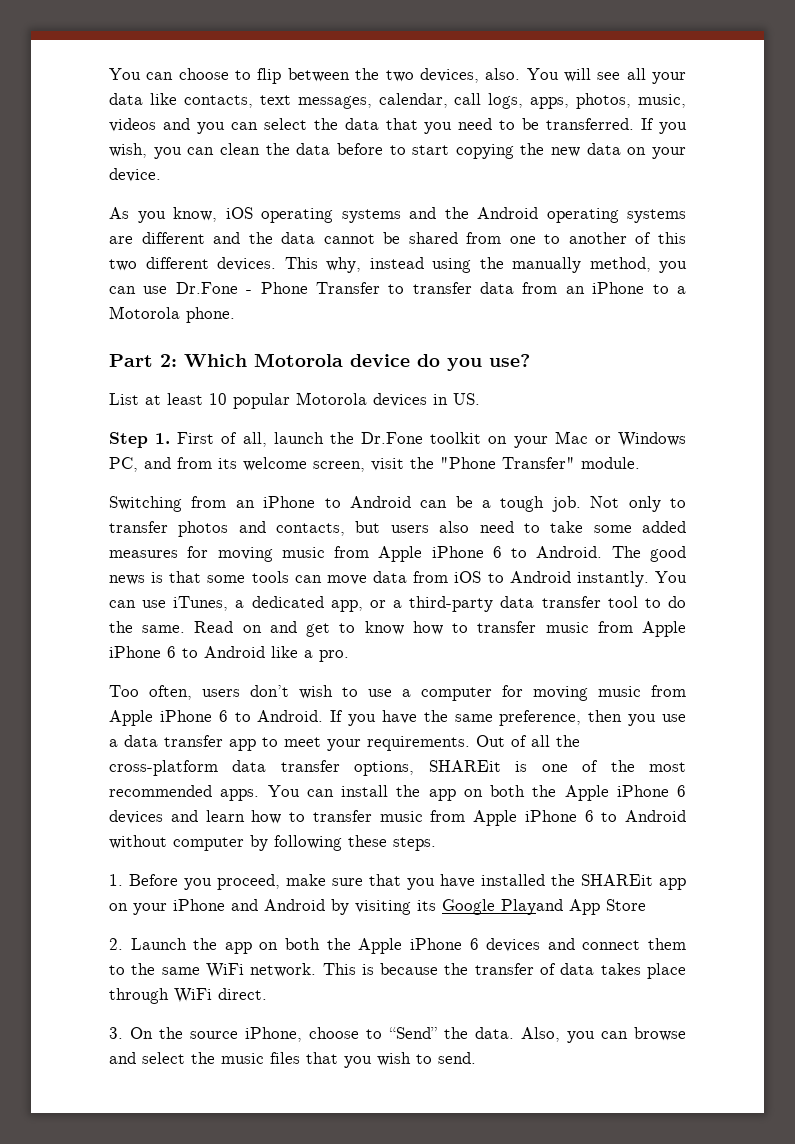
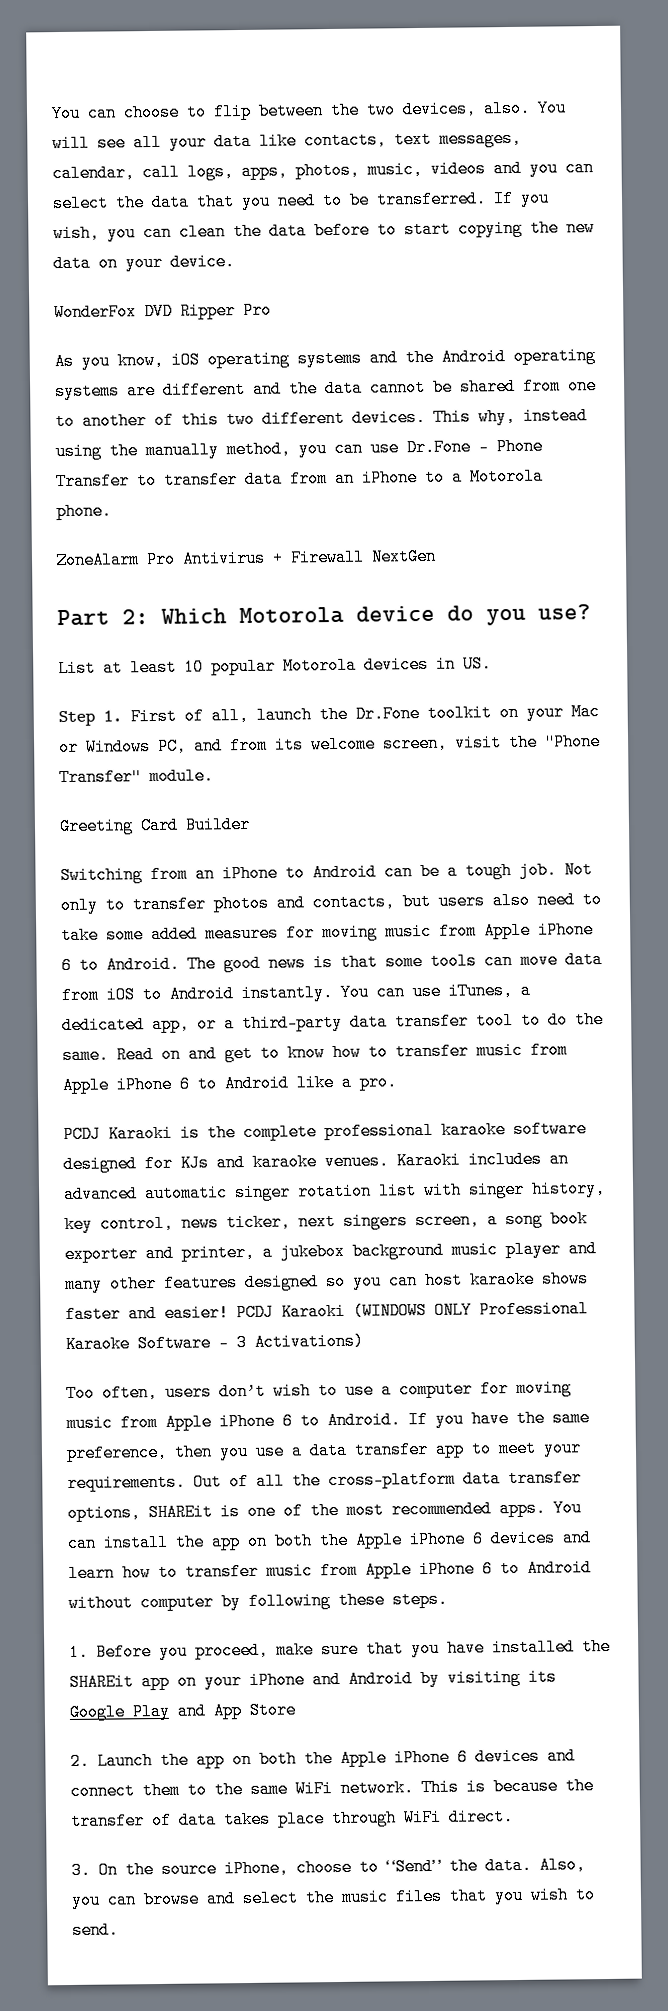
+ WonderFox DVD Ripper Pro
+ ZoneAlarm Pro Antivirus + Firewall NextGen
+ Greeting Card Builder
+ PCDJ Karaoki is the complete professional karaoke software designed for KJs and karaoke venues. Karaoki includes an advanced automatic singer rotation list with singer history, key control, news ticker, next singers screen, a song book exporter and printer, a jukebox background music player and many other features designed so you can host karaoke shows faster and easier! PCDJ Karaoki (WINDOWS ONLY Professional Karaoke Software - 3 Activations)
- 1. Before you proceed, make sure that you have installed the SHAREit app on your iPhone and Android by visiting its Google Playand App Store
+ 1. Before you proceed, make sure that you have installed the SHAREit app on your iPhone and Android by visiting its Google Play and App Store

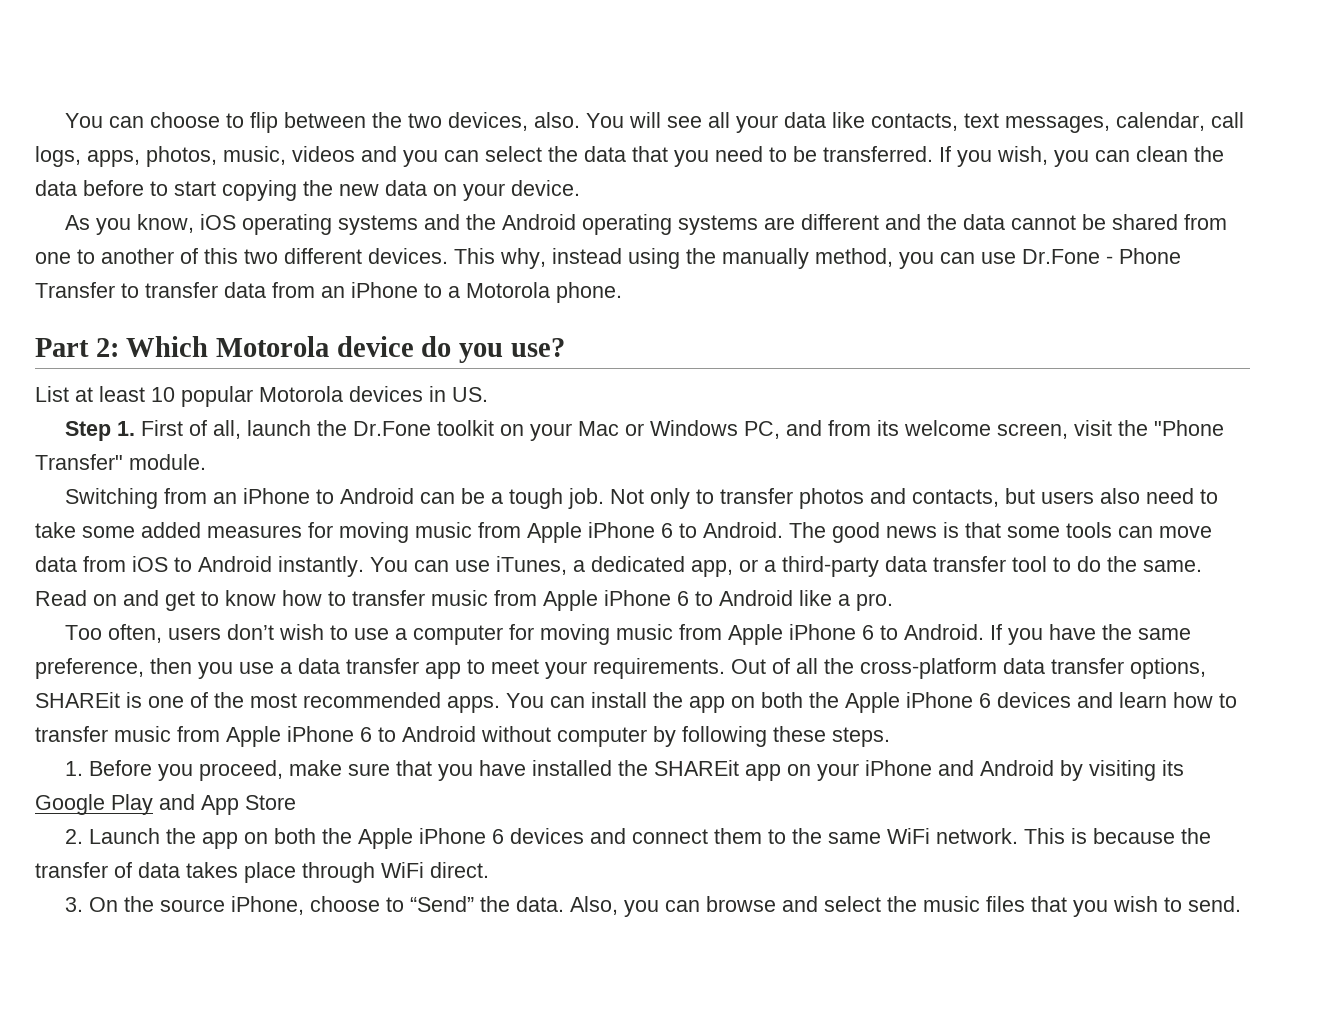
- WonderFox DVD Ripper Pro
- ZoneAlarm Pro Antivirus + Firewall NextGen
- Greeting Card Builder
- PCDJ Karaoki is the complete professional karaoke software designed for KJs and karaoke venues. Karaoki includes an advanced automatic singer rotation list with singer history, key control, news ticker, next singers screen, a song book exporter and printer, a jukebox background music player and many other features designed so you can host karaoke shows faster and easier! PCDJ Karaoki (WINDOWS ONLY Professional Karaoke Software - 3 Activations)

